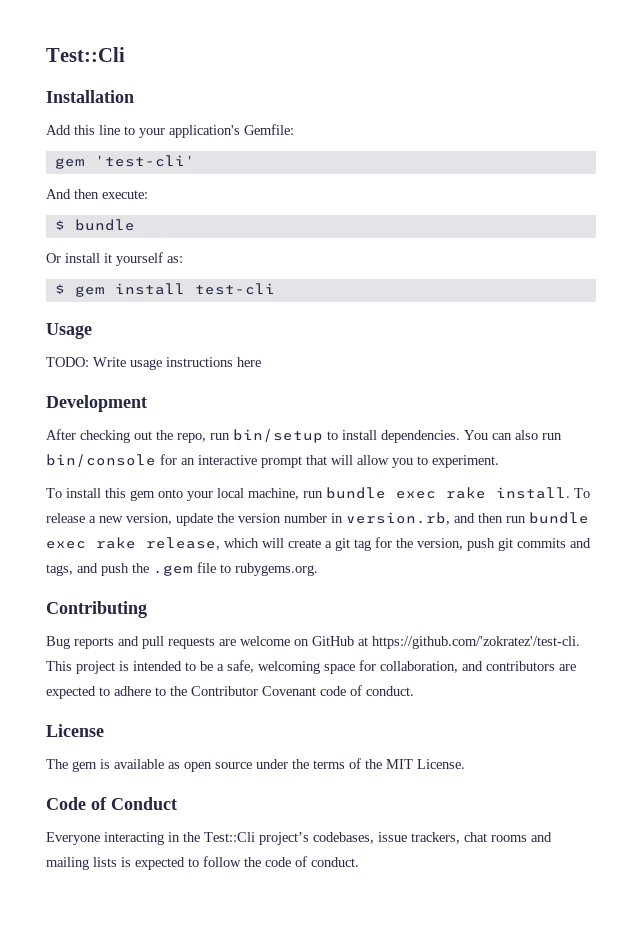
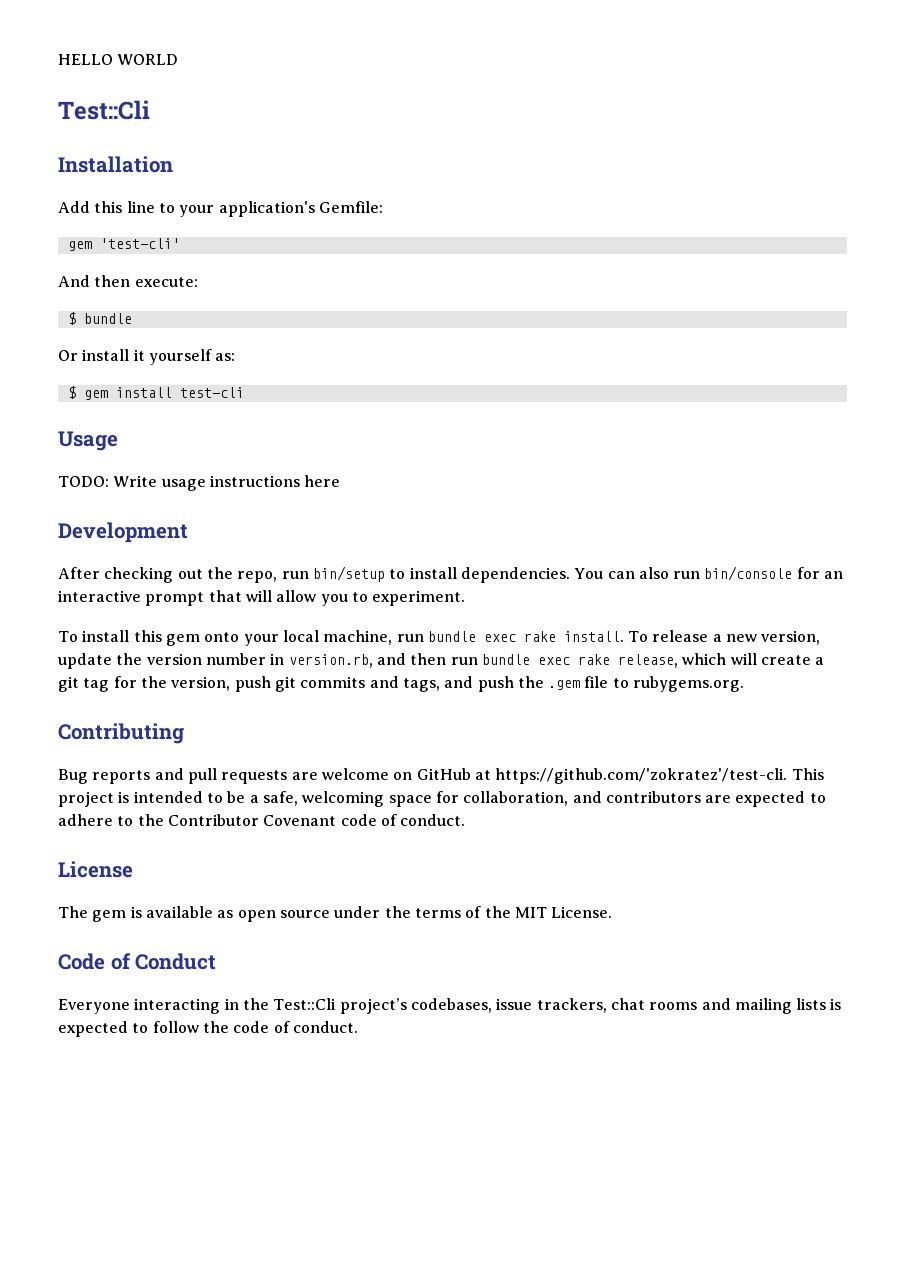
+ HELLO WORLD

